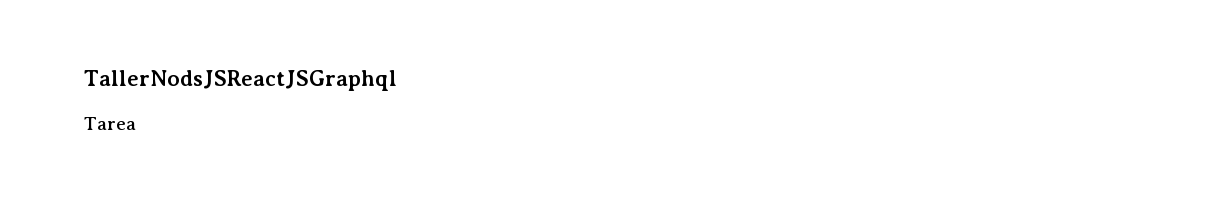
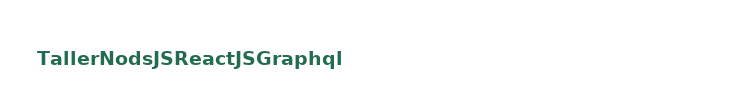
- Tarea

